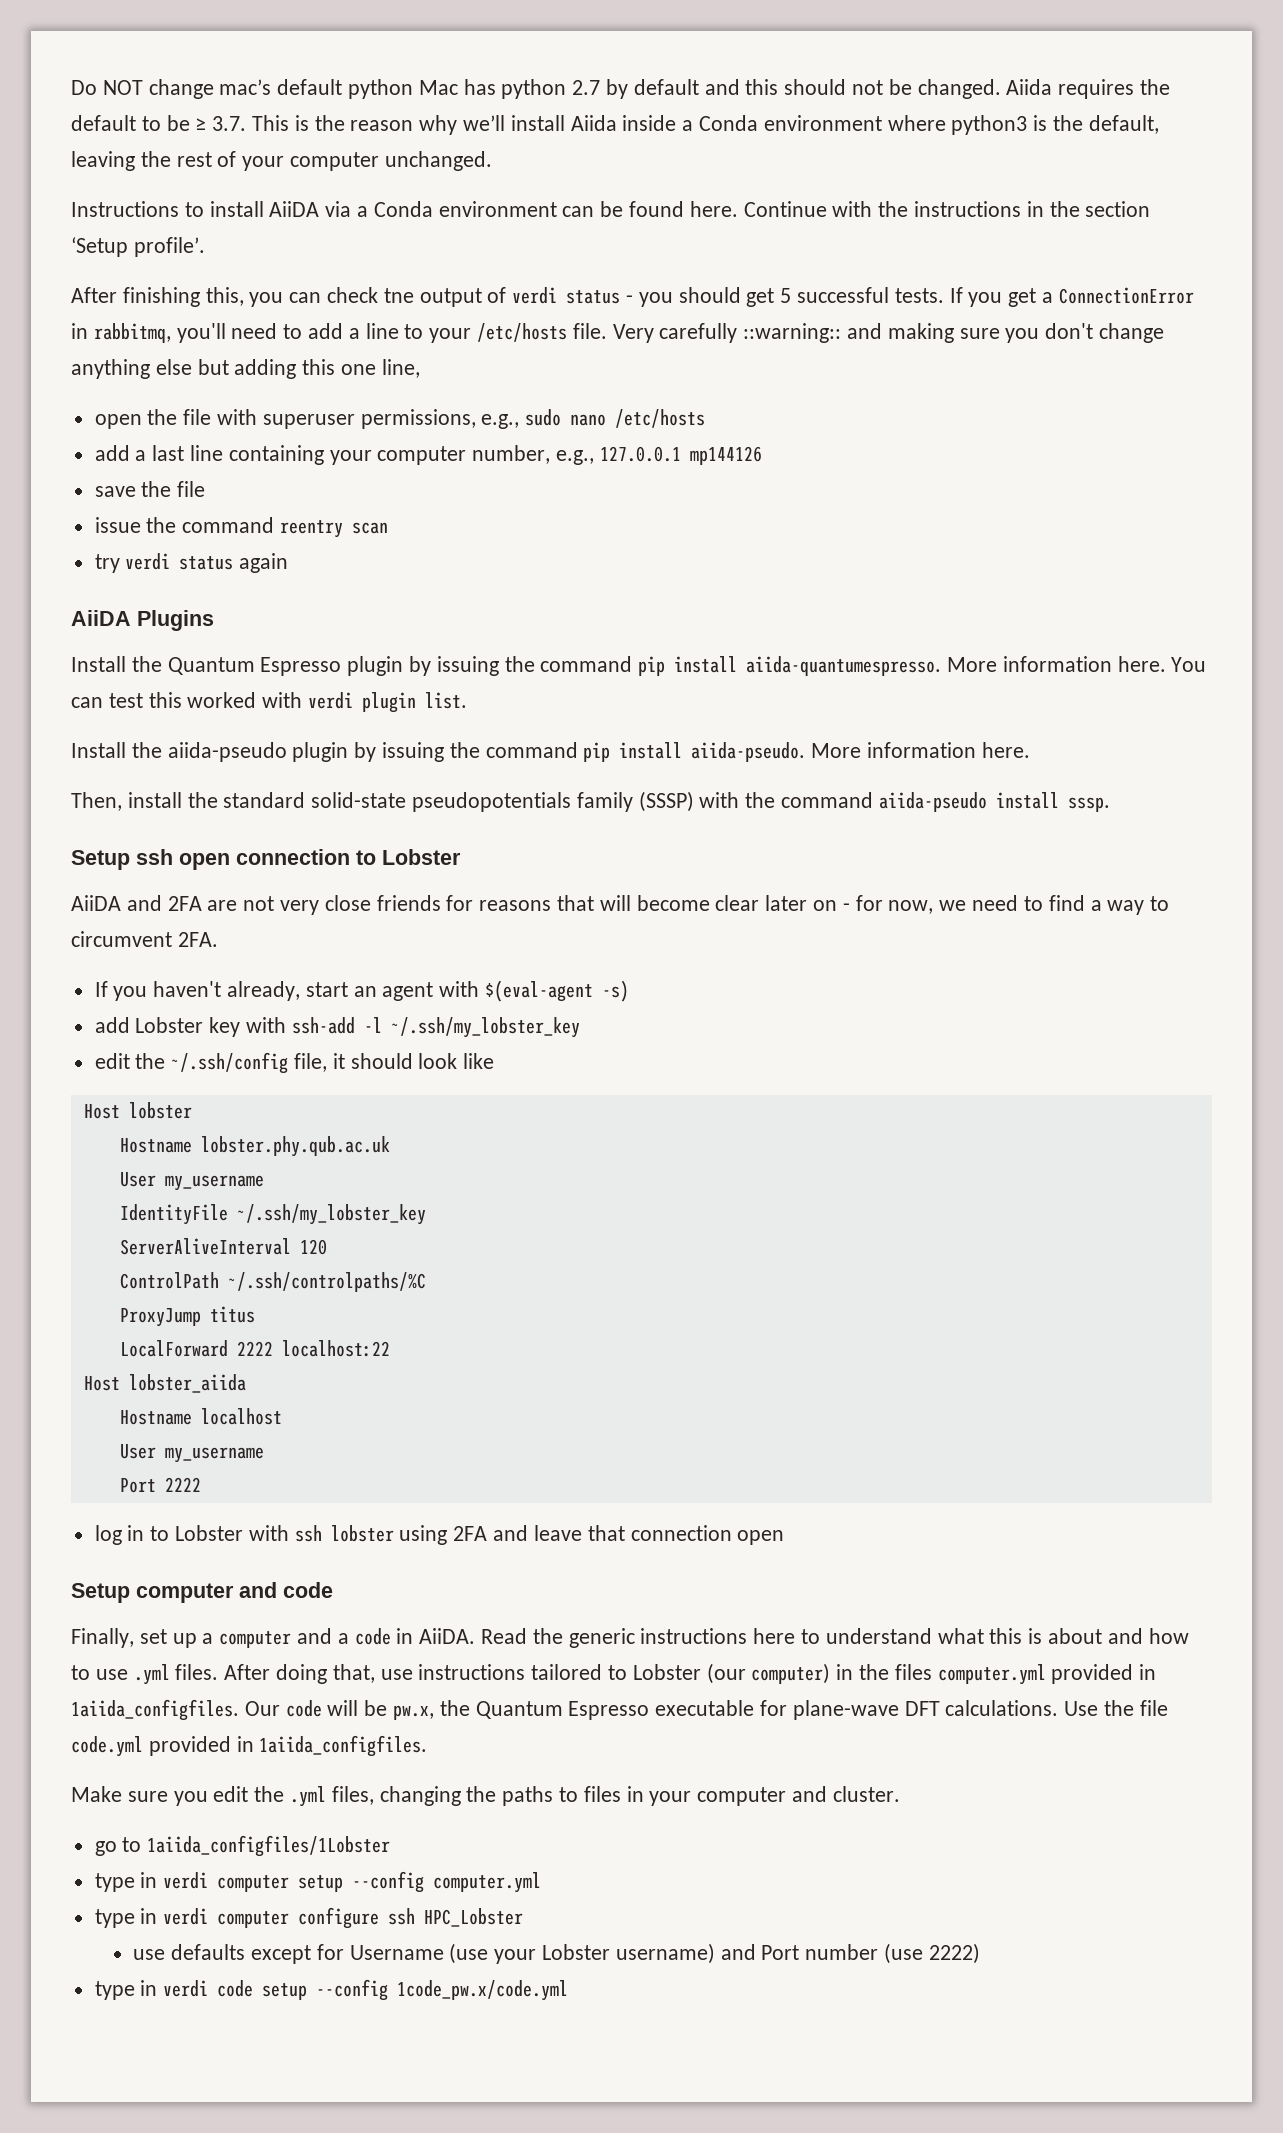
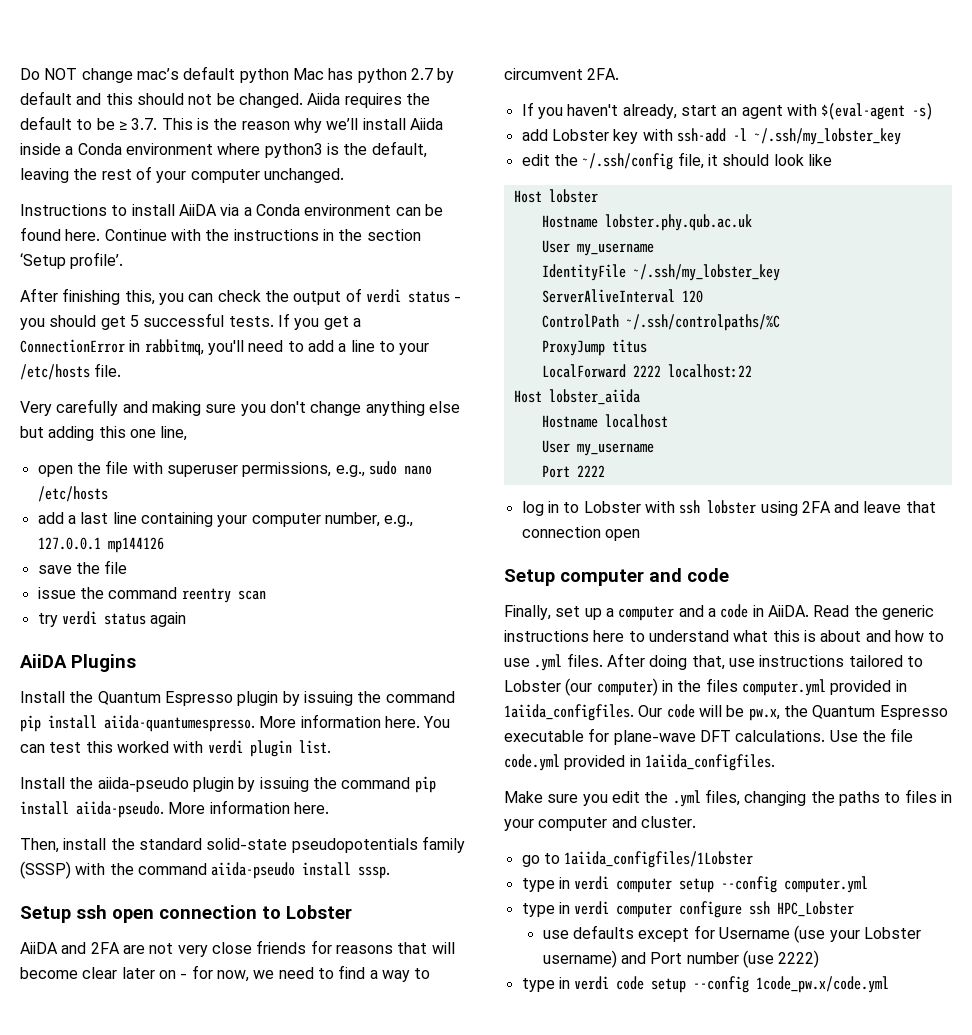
- After finishing this, you can check tne output of verdi status - you should get 5 successful tests.
+ After finishing this, you can check the output of verdi status - you should get 5 successful tests.
- If you get a ConnectionError in rabbitmq, you'll need to add a line to your /etc/hosts file. Very carefully ::warning:: and making sure you don't change anything else but adding this one line,
+ If you get a ConnectionError in rabbitmq, you'll need to add a line to your /etc/hosts file.
+ Very carefully and making sure you don't change anything else but adding this one line,

